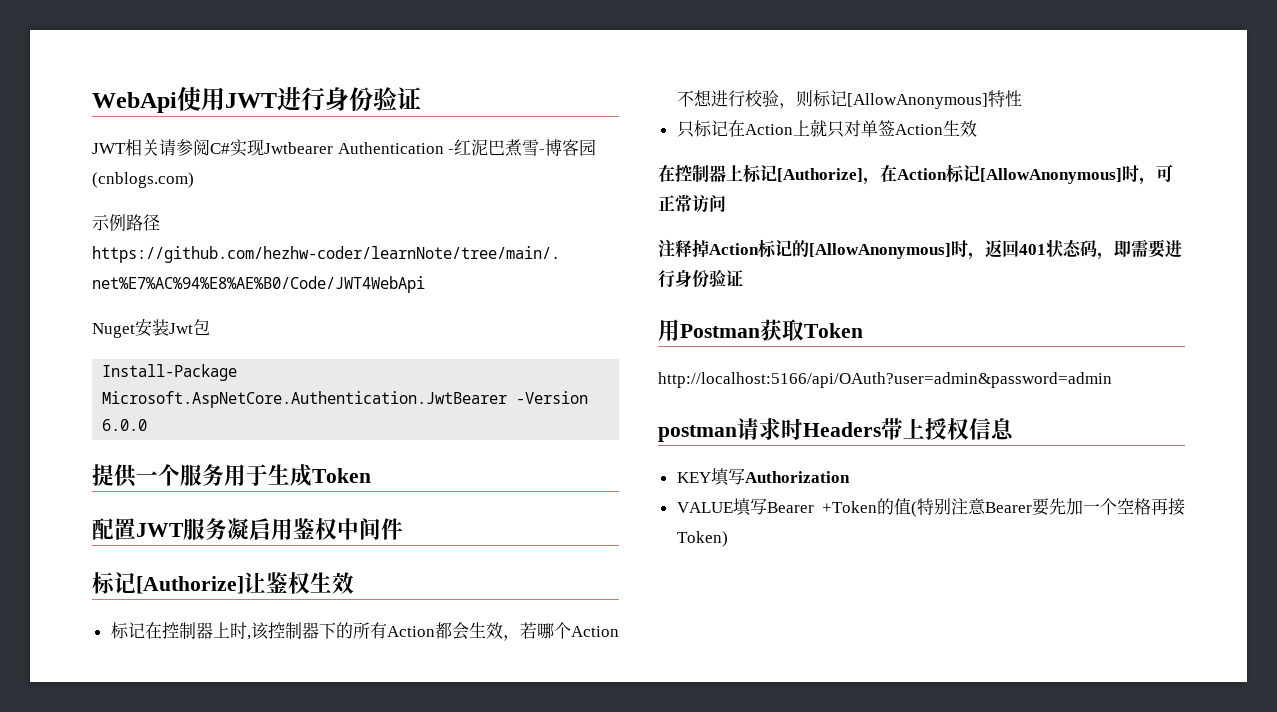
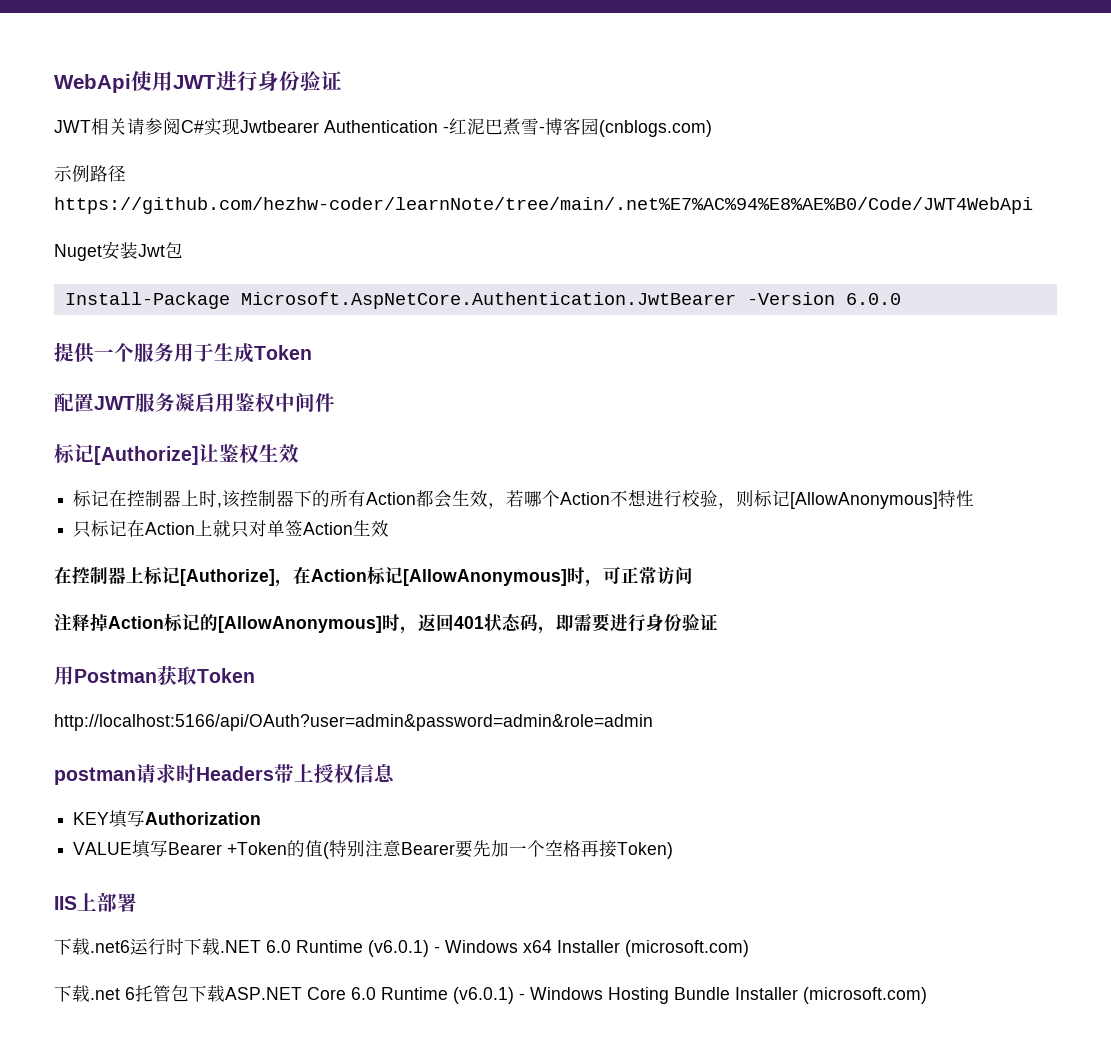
- http://localhost:5166/api/OAuth?user=admin&password=admin
+ http://localhost:5166/api/OAuth?user=admin&password=admin&role=admin
+ IIS上部署
+ 下载.net6运行时下载.NET 6.0 Runtime (v6.0.1) - Windows x64 Installer (microsoft.com)
+ 下载.net 6托管包下载ASP.NET Core 6.0 Runtime (v6.0.1) - Windows Hosting Bundle Installer (microsoft.com)

